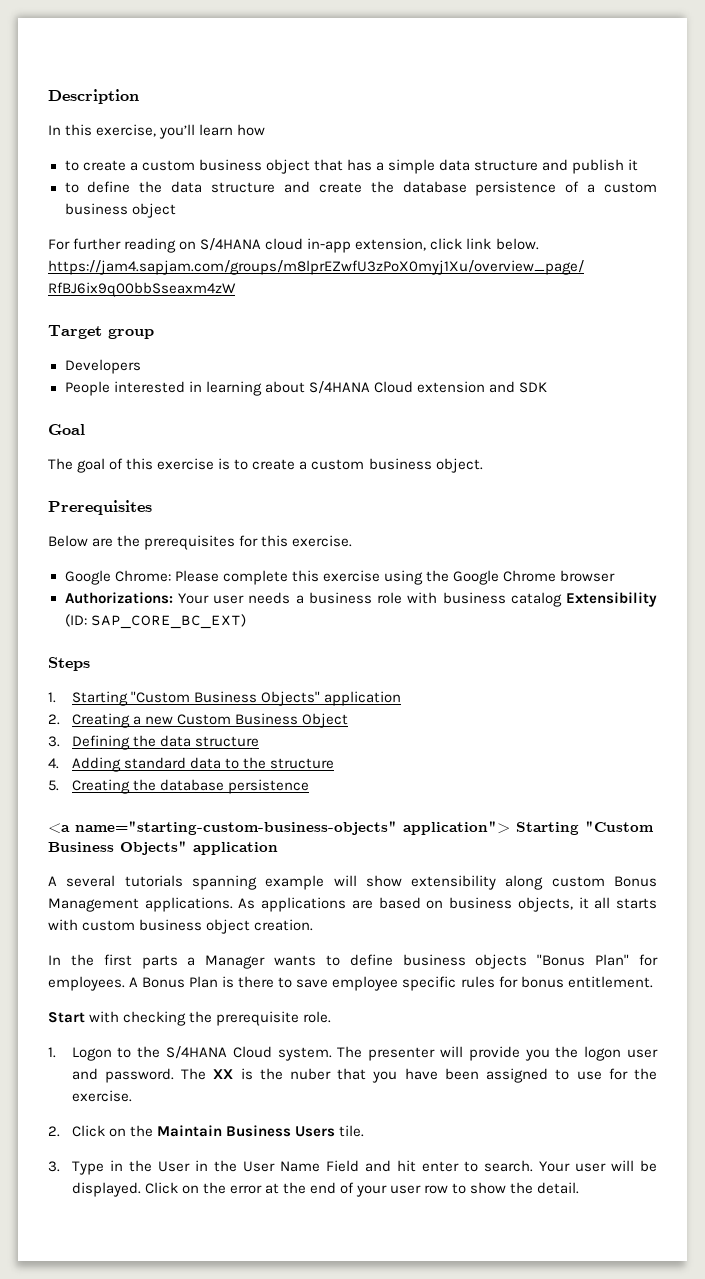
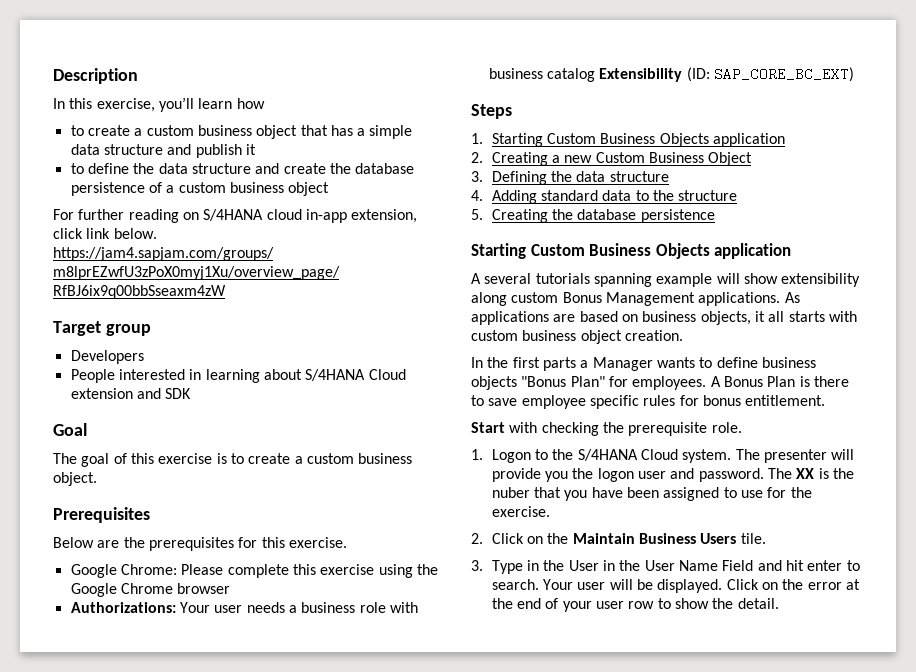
- 1. Starting "Custom Business Objects" application
+ 1. Starting Custom Business Objects application
  5. Creating the database persistence
- <a name="starting-custom-business-objects" application"> Starting "Custom Business Objects" application
+ Starting Custom Business Objects application

